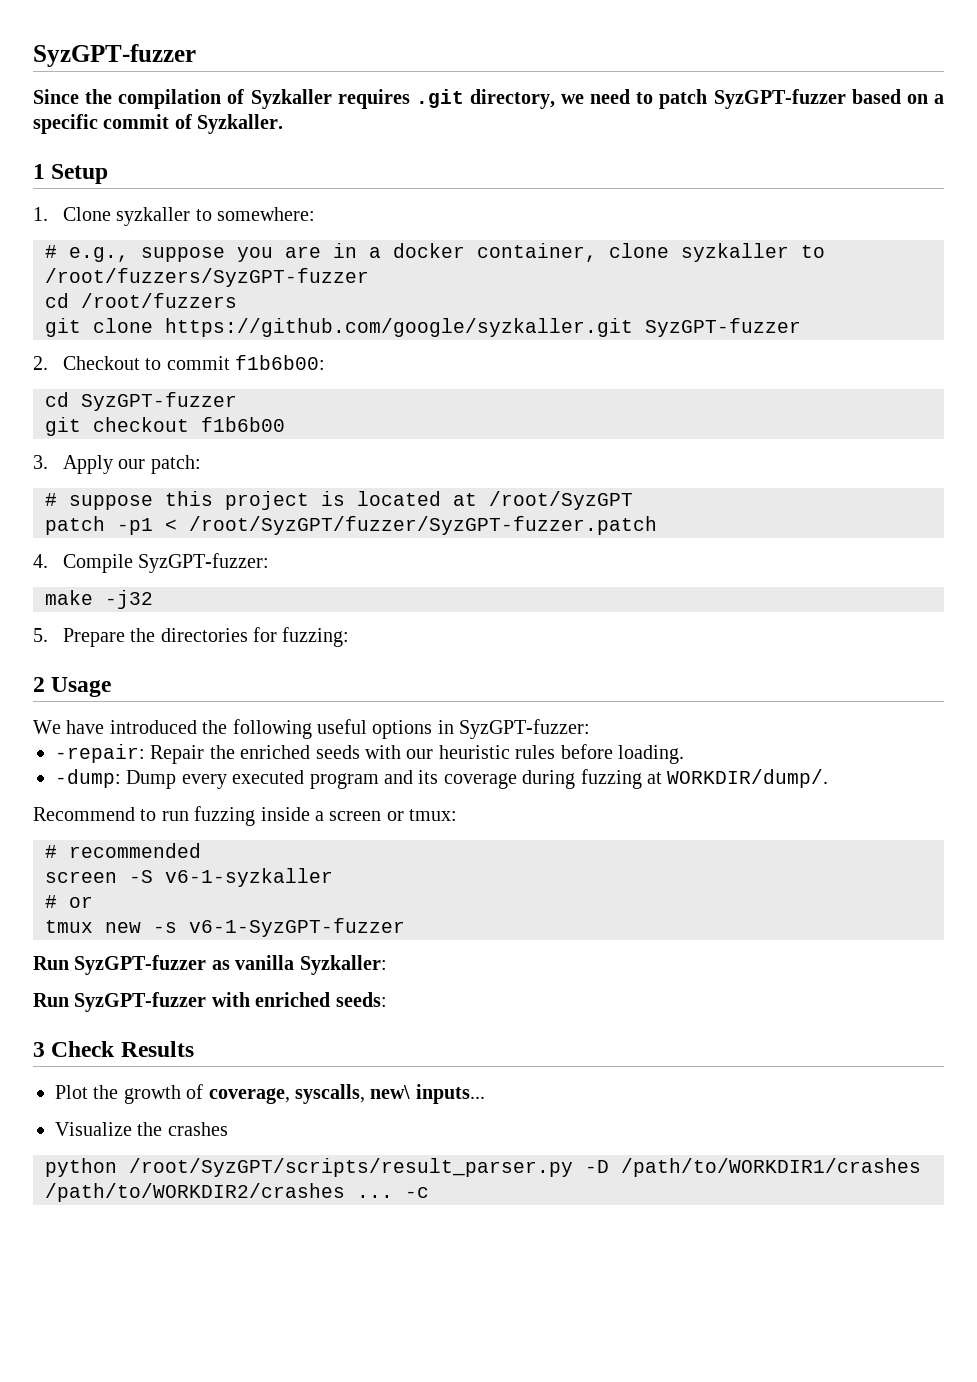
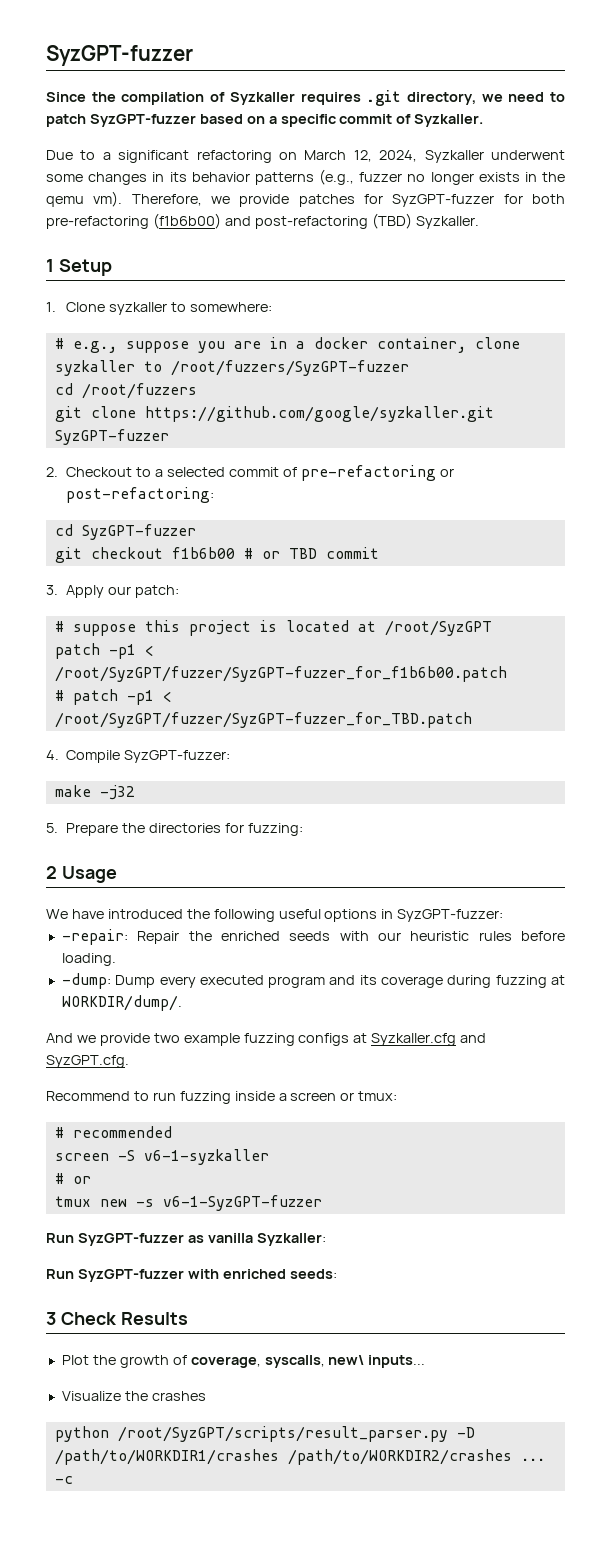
+ Due to a significant refactoring on March 12, 2024, Syzkaller underwent some changes in its behavior patterns (e.g., fuzzer no longer exists in the qemu vm). Therefore, we provide patches for SyzGPT-fuzzer for both pre-refactoring (f1b6b00) and post-refactoring (TBD) Syzkaller.
- 2. Checkout to commit f1b6b00:
+ 2. Checkout to a selected commit of pre-refactoring or post-refactoring:
- git checkout f1b6b00
+ git checkout f1b6b00 # or TBD commit
- patch -p1 < /root/SyzGPT/fuzzer/SyzGPT-fuzzer.patch
+ patch -p1 < /root/SyzGPT/fuzzer/SyzGPT-fuzzer_for_f1b6b00.patch
+ # patch -p1 < /root/SyzGPT/fuzzer/SyzGPT-fuzzer_for_TBD.patch
+ And we provide two example fuzzing configs at Syzkaller.cfg and SyzGPT.cfg.

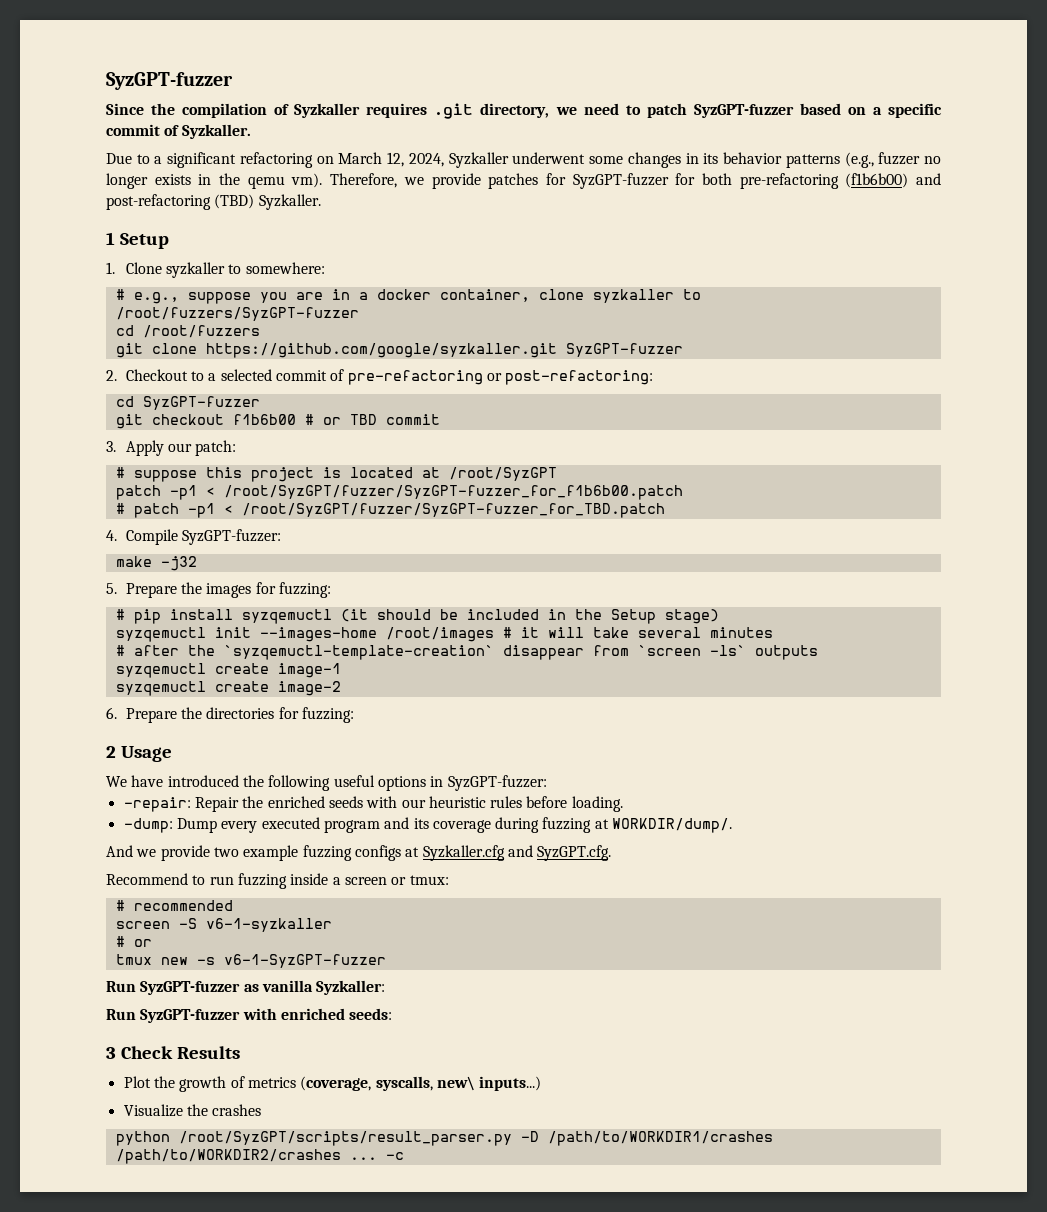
- 5. Prepare the directories for fuzzing:
+ 5. Prepare the images for fuzzing:
+ # pip install syzqemuctl (it should be included in the Setup stage)
+ syzqemuctl init --images-home /root/images # it will take several minutes
+ # after the `syzqemuctl-template-creation` disappear from `screen -ls` outputs
+ syzqemuctl create image-1
+ syzqemuctl create image-2
+ 6. Prepare the directories for fuzzing:
- Plot the growth of coverage, syscalls, new\ inputs...
+ Plot the growth of metrics (coverage, syscalls, new\ inputs...)

